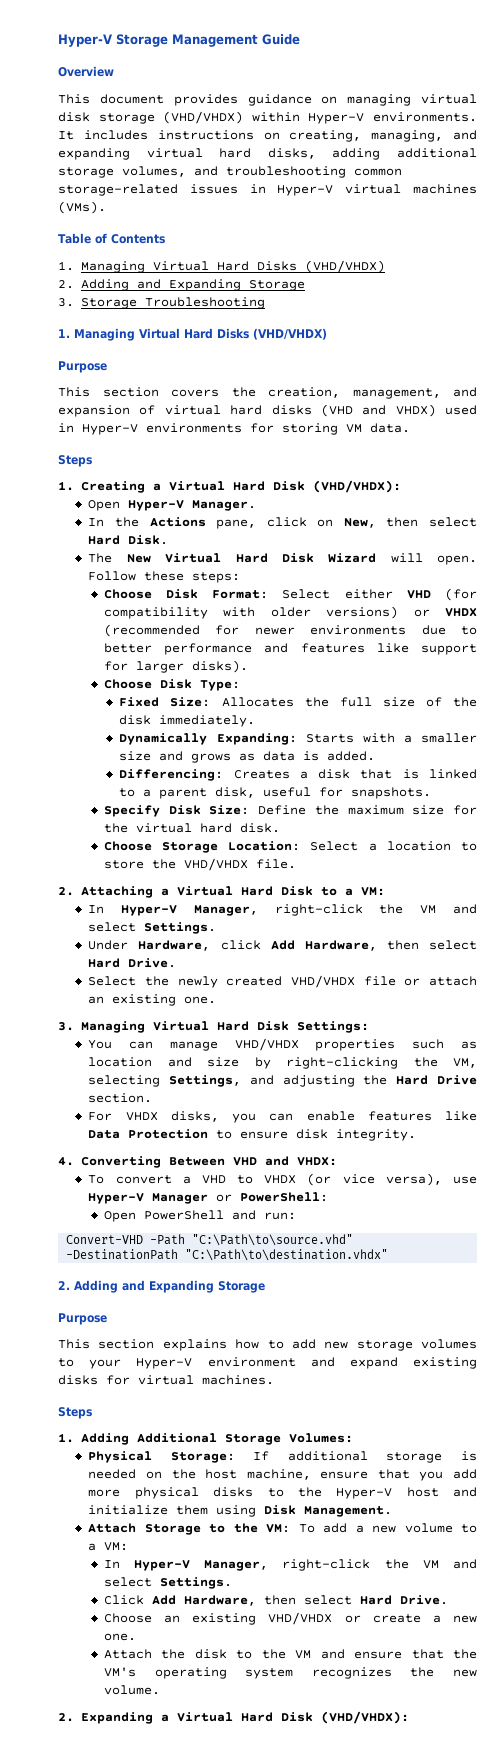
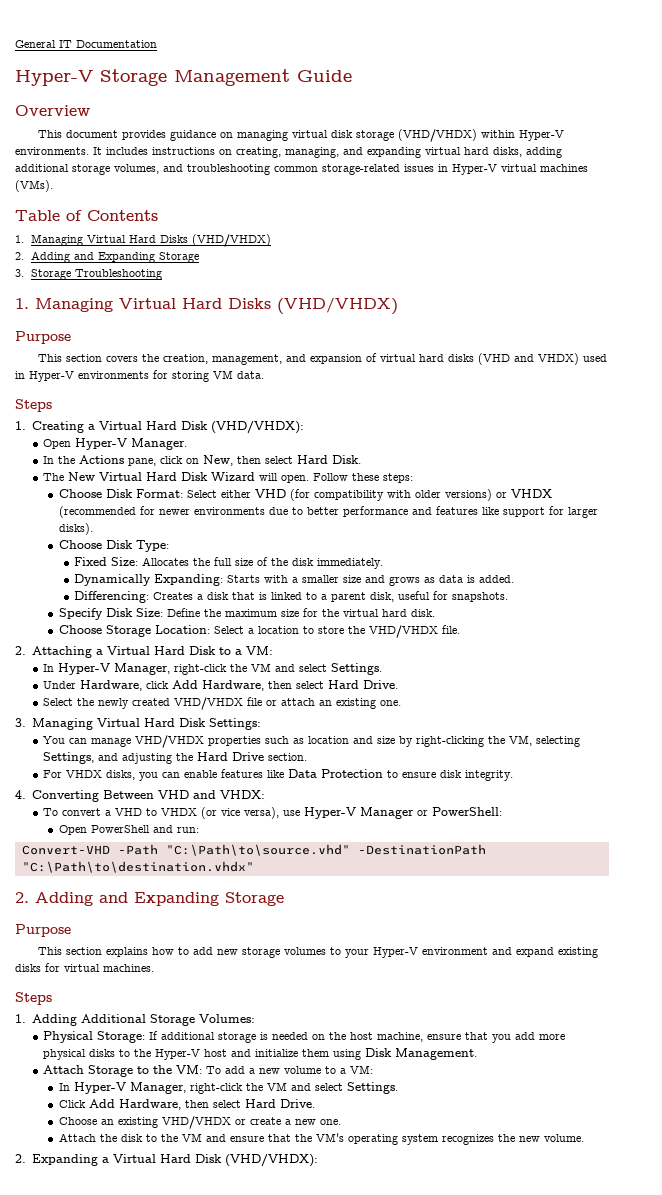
+ General IT Documentation

